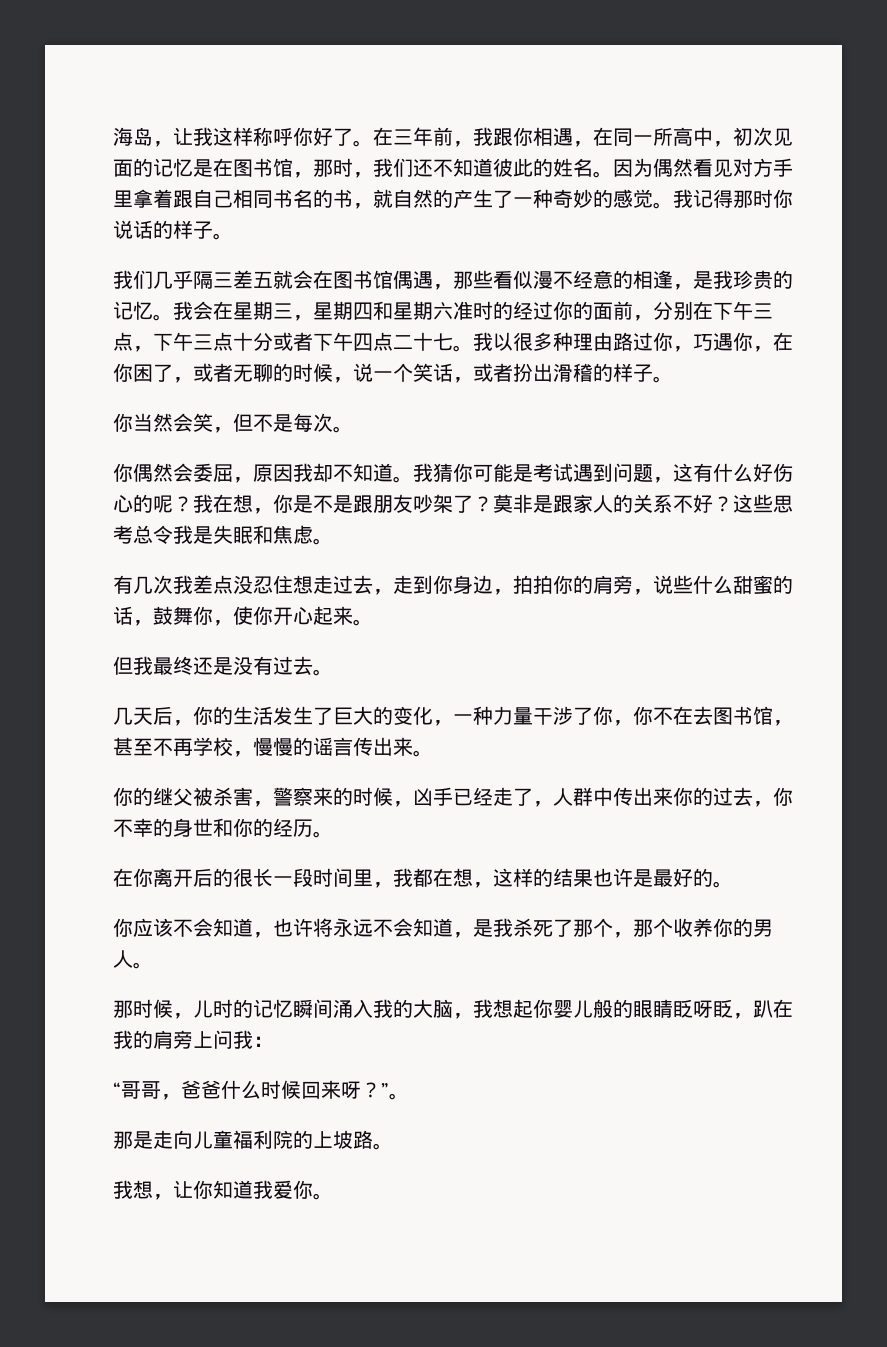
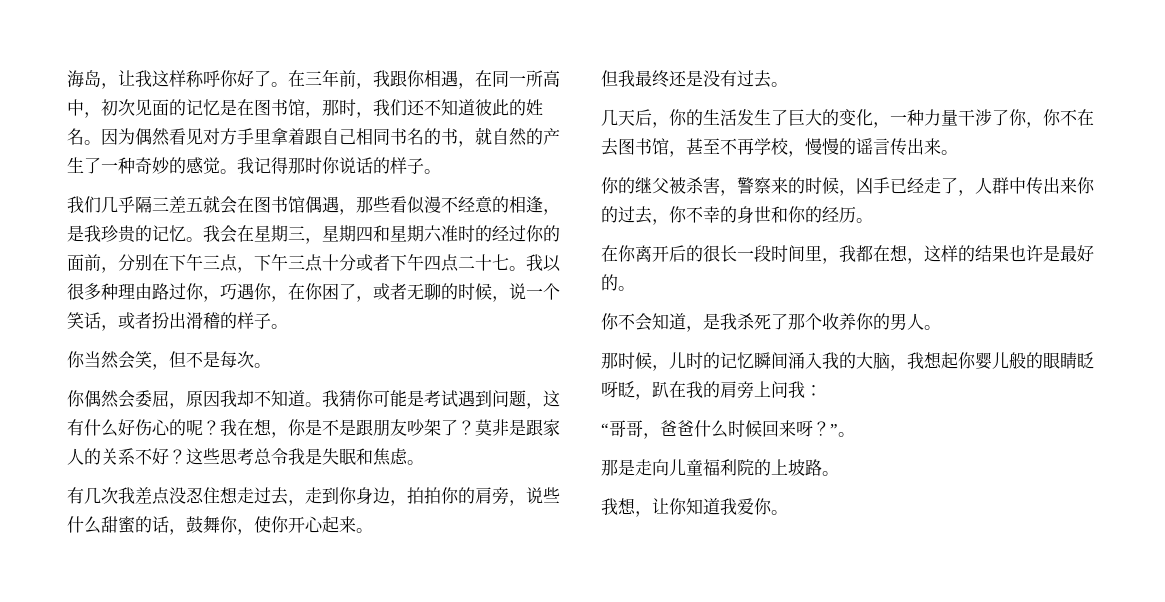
- 你应该不会知道，也许将永远不会知道，是我杀死了那个，那个收养你的男人。
+ 你不会知道，是我杀死了那个收养你的男人。

